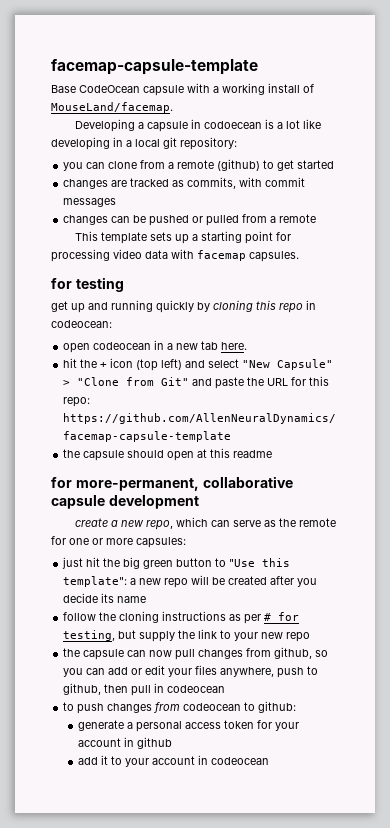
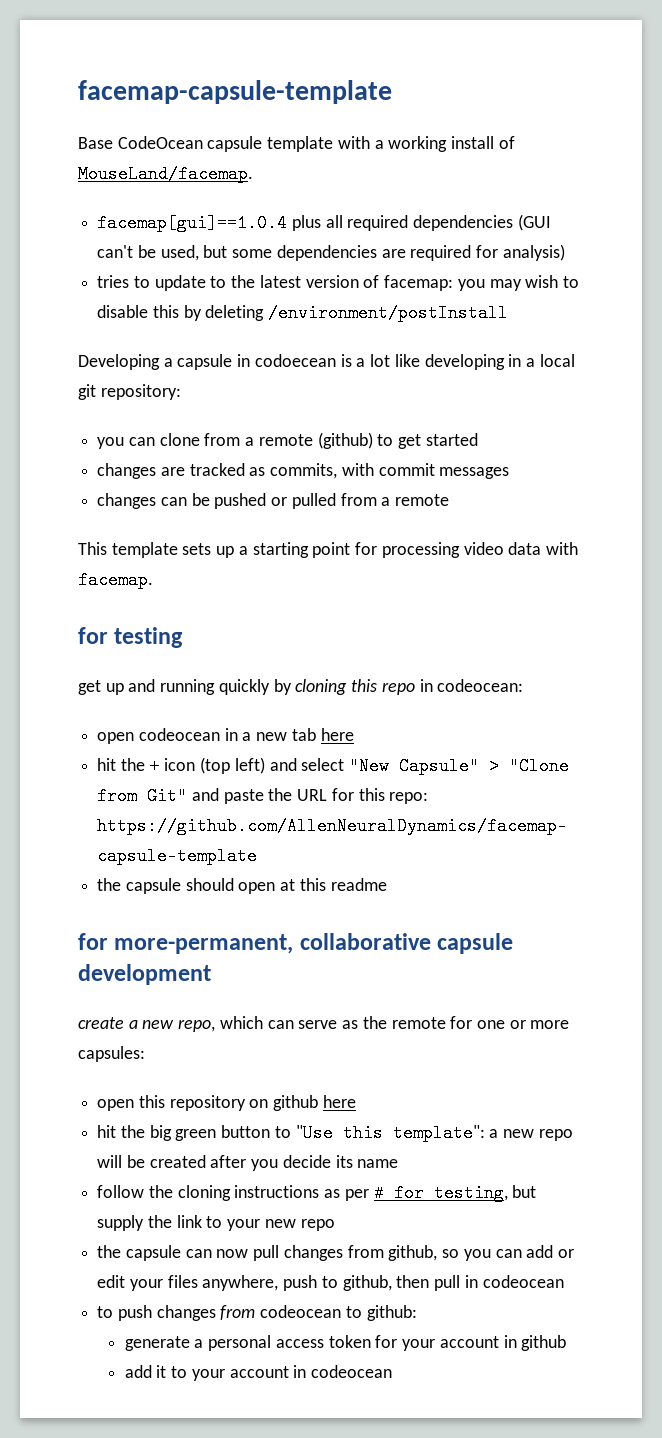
- Base CodeOcean capsule with a working install of MouseLand/facemap.
+ Base CodeOcean capsule template with a working install of MouseLand/facemap.
+ facemap[gui]==1.0.4 plus all required dependencies (GUI can't be used, but some dependencies are required for analysis)
+ tries to update to the latest version of facemap: you may wish to disable this by deleting /environment/postInstall
- This template sets up a starting point for processing video data with facemap capsules.
+ This template sets up a starting point for processing video data with facemap.
- open codeocean in a new tab here.
+ open codeocean in a new tab here
- just hit the big green button to "Use this template": a new repo will be created after you decide its name
+ open this repository on github here
+ hit the big green button to "Use this template": a new repo will be created after you decide its name

